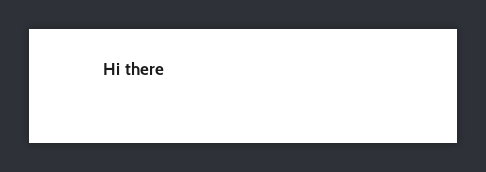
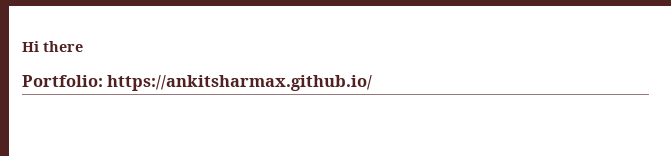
+ Portfolio: https://ankitsharmax.github.io/

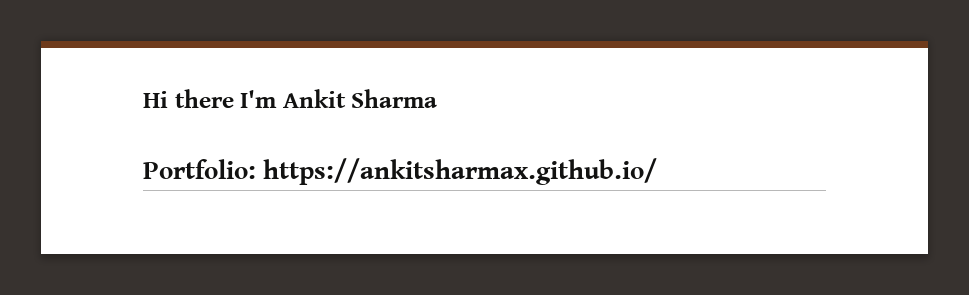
- Hi there
+ Hi there I'm Ankit Sharma

